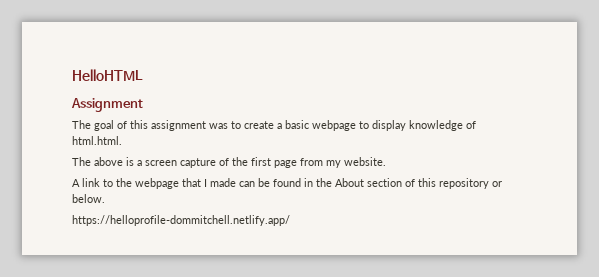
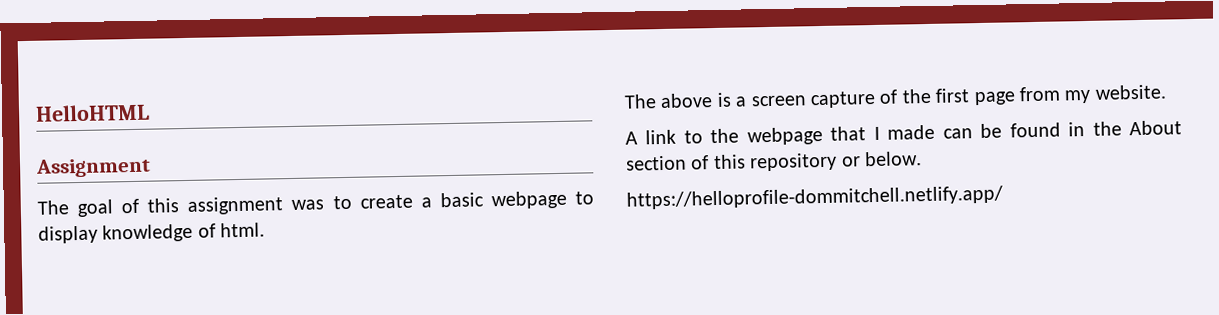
- The goal of this assignment was to create a basic webpage to display knowledge of html.html.
+ The goal of this assignment was to create a basic webpage to display knowledge of html.

